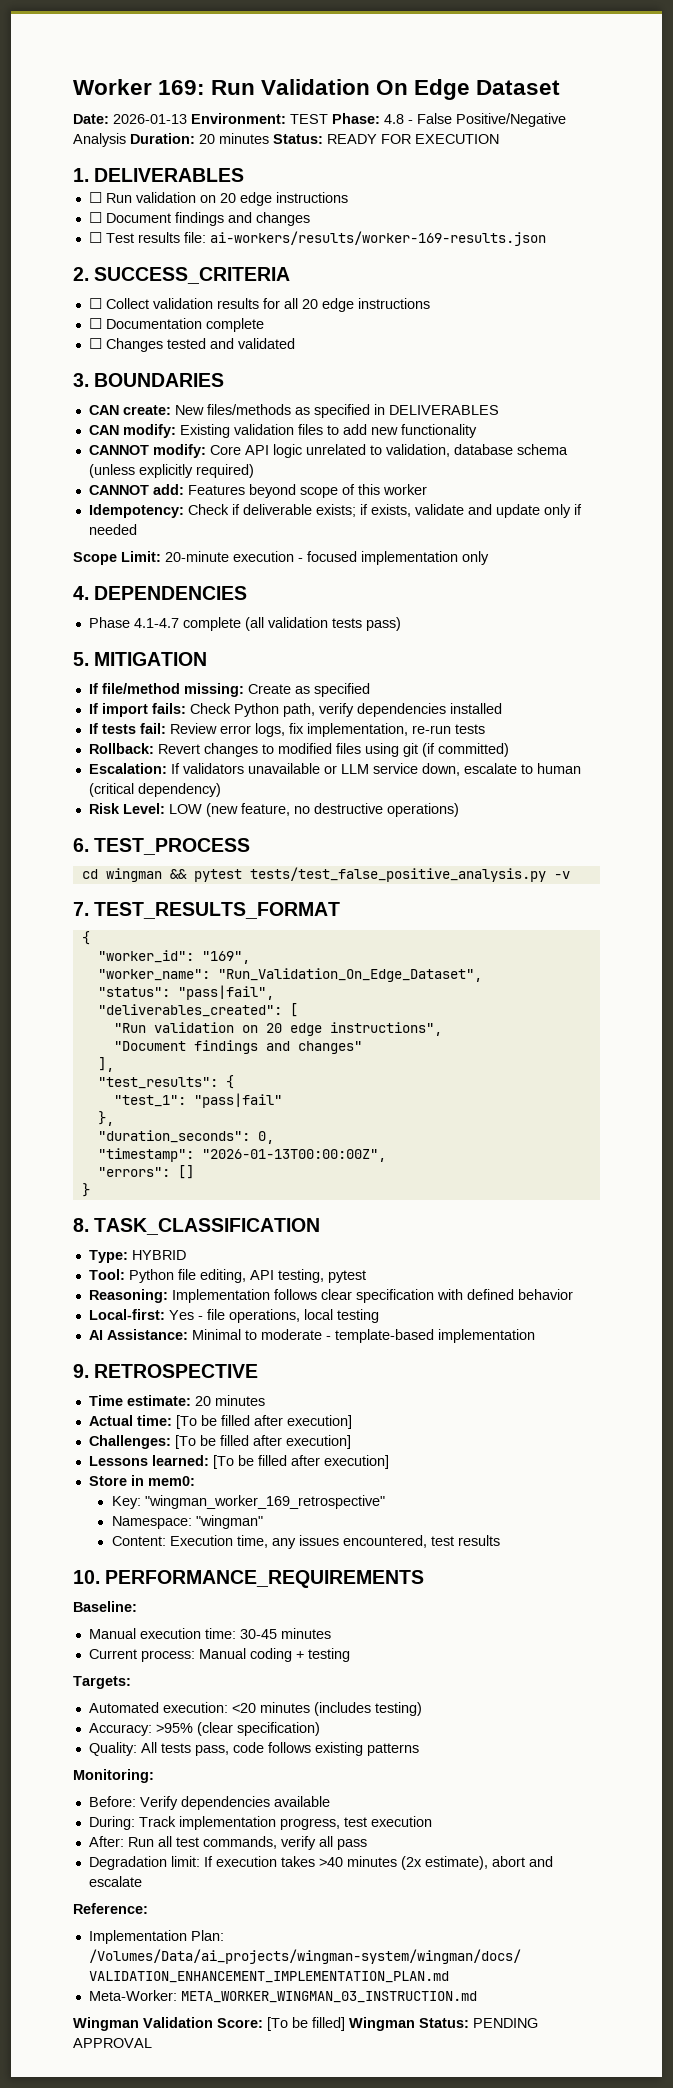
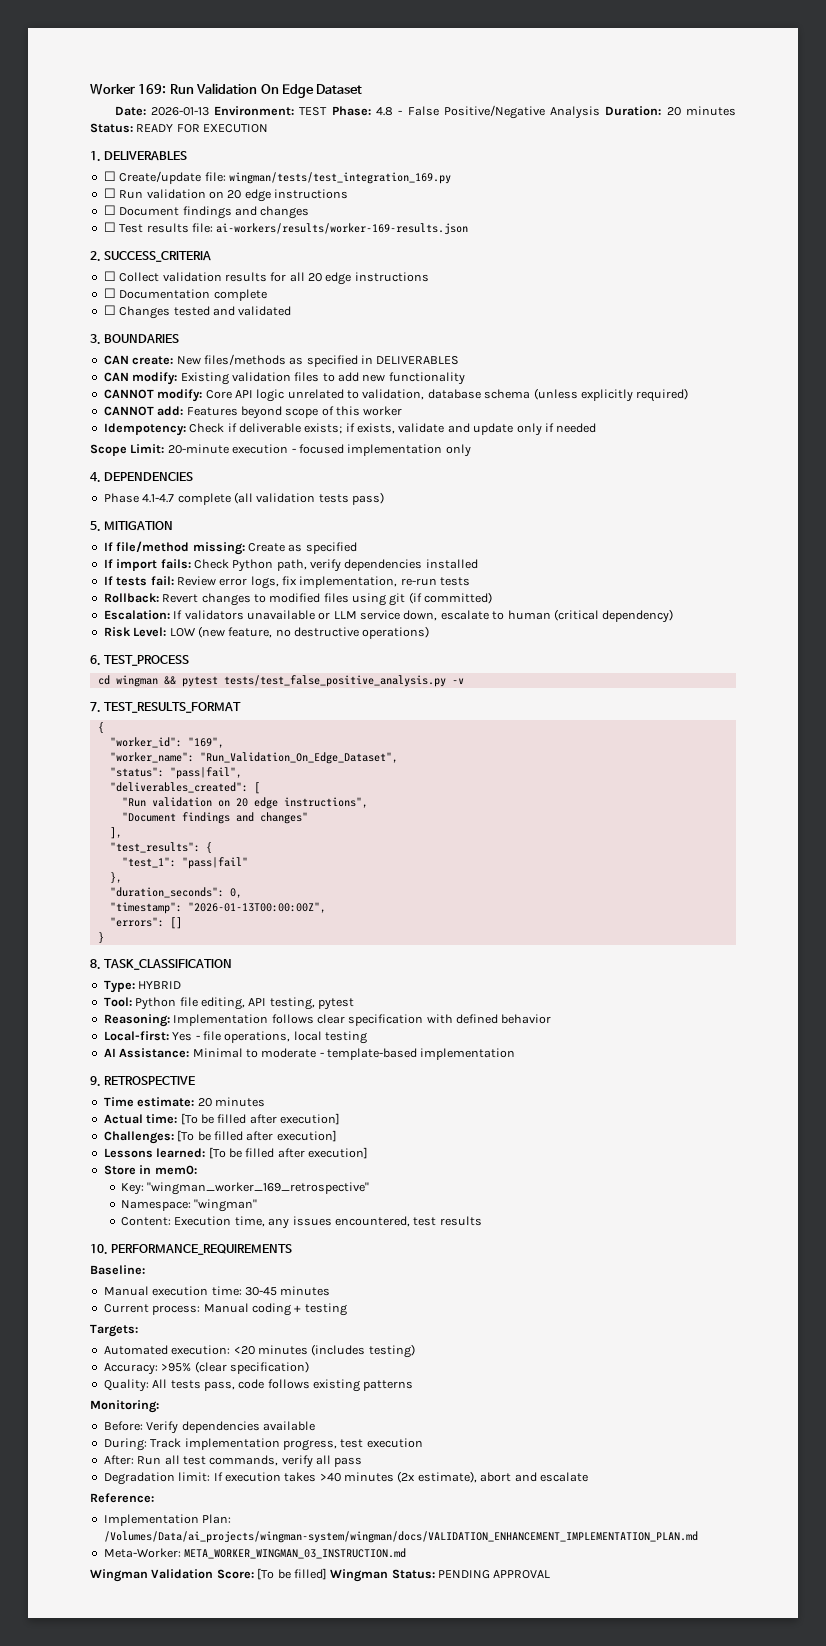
+ ☐ Create/update file: wingman/tests/test_integration_169.py

